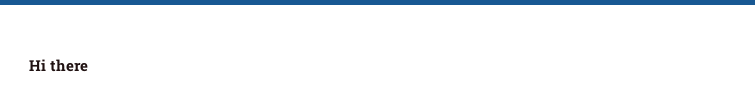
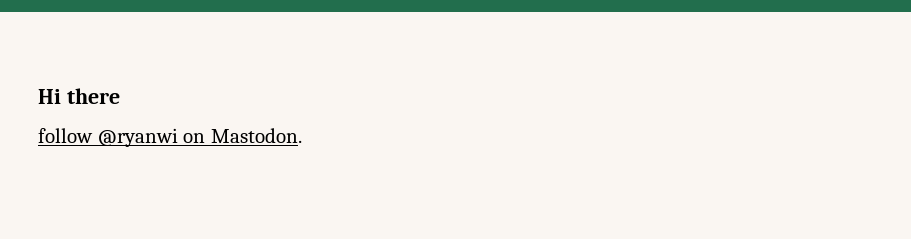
+ follow @ryanwi on Mastodon.

